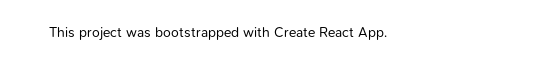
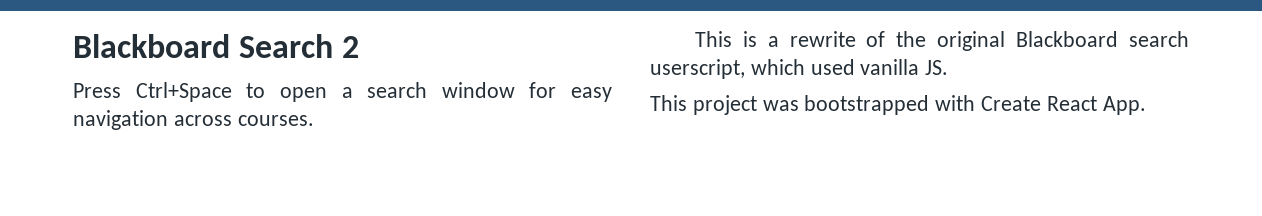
+ Blackboard Search 2
+ Press Ctrl+Space to open a search window for easy navigation across courses.
+ This is a rewrite of the original Blackboard search userscript, which used vanilla JS.

